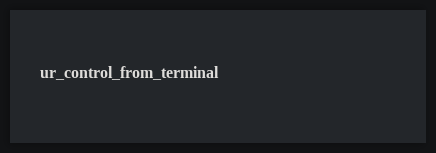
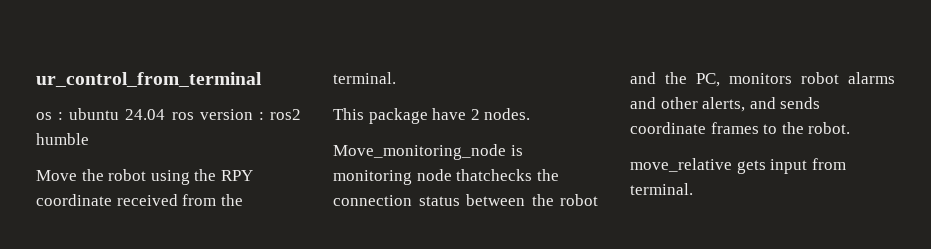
+ os : ubuntu 24.04 ros version : ros2 humble
+ Move the robot using the RPY coordinate received from the terminal.
+ This package have 2 nodes.
+ Move_monitoring_node is monitoring node thatchecks the connection status between the robot and the PC, monitors robot alarms and other alerts, and sends coordinate frames to the robot.
+ move_relative gets input from terminal.

